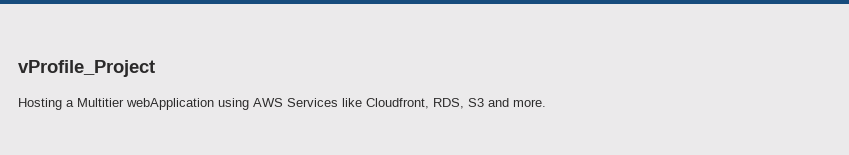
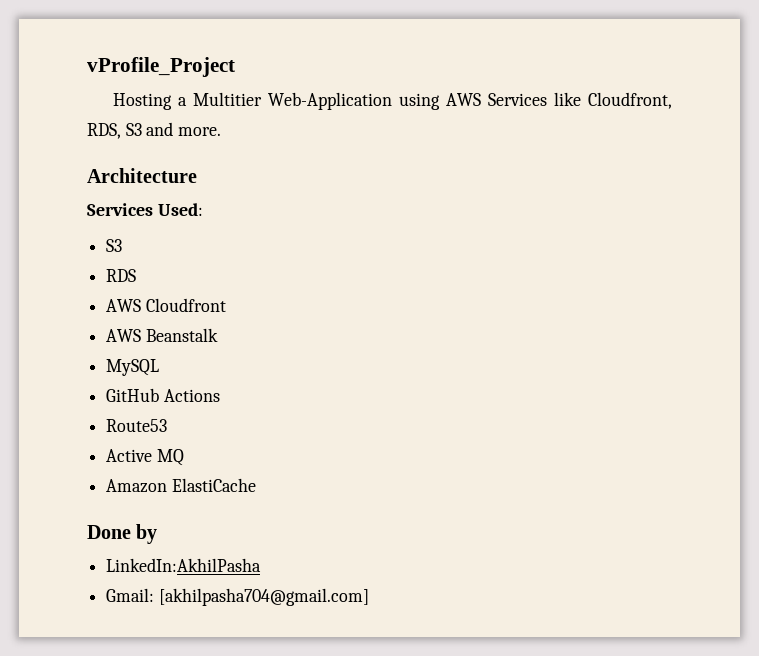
- Hosting a Multitier webApplication using AWS Services like Cloudfront, RDS, S3 and more.
+ Hosting a Multitier Web-Application using AWS Services like Cloudfront, RDS, S3 and more.
+ Architecture
+ Services Used:
+ S3
+ RDS
+ AWS Cloudfront
+ AWS Beanstalk
+ MySQL
+ GitHub Actions
+ Route53
+ Active MQ
+ Amazon ElastiCache
+ Done by
+ LinkedIn:AkhilPasha
+ Gmail: [akhilpasha704@gmail.com]

